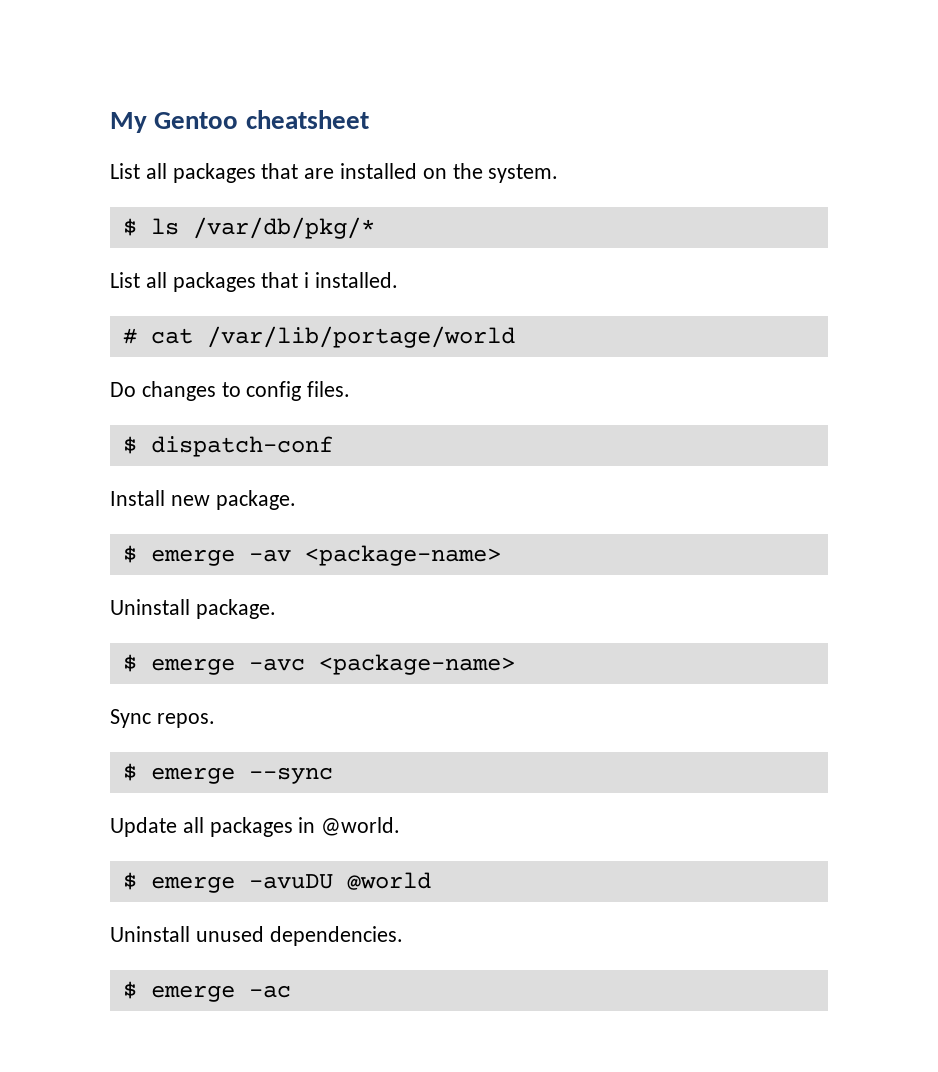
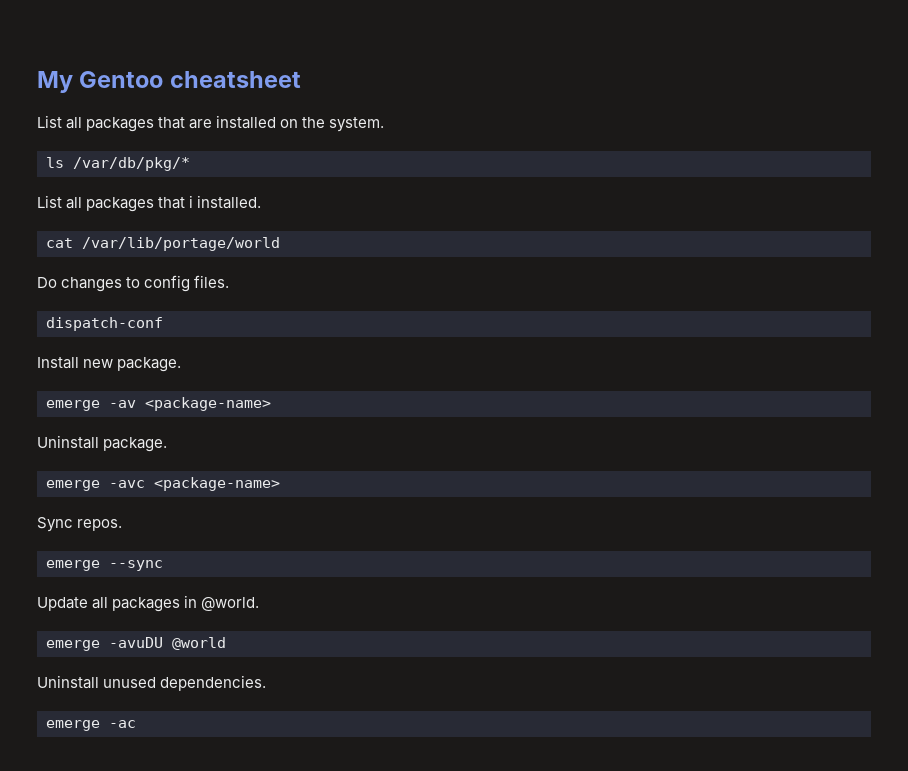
- $ ls /var/db/pkg/*
+ ls /var/db/pkg/*
- # cat /var/lib/portage/world
+ cat /var/lib/portage/world
- $ dispatch-conf
+ dispatch-conf
- $ emerge -av <package-name>
+ emerge -av <package-name>
- $ emerge -avc <package-name>
+ emerge -avc <package-name>
- $ emerge --sync
+ emerge --sync
- $ emerge -avuDU @world
+ emerge -avuDU @world
- $ emerge -ac
+ emerge -ac

